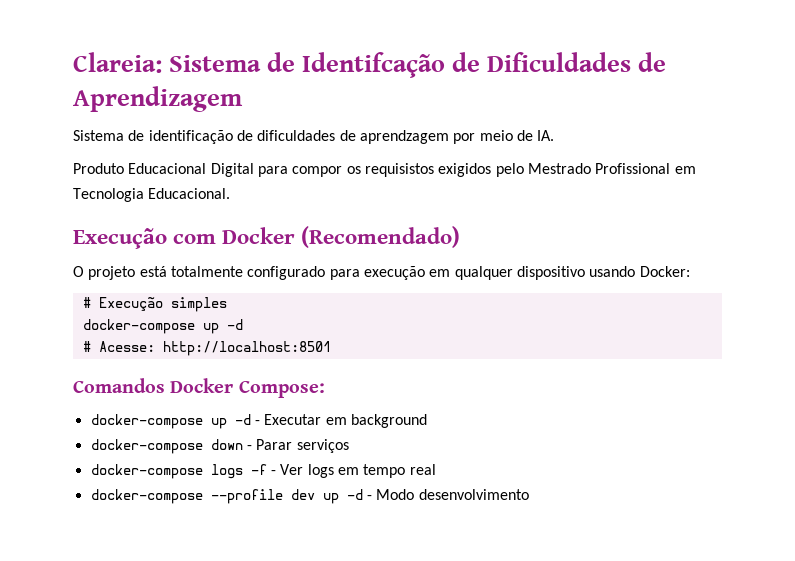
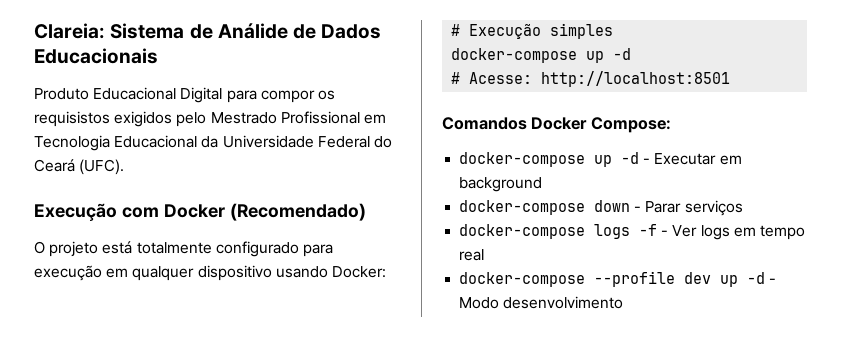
- Clareia: Sistema de Identifcação de Dificuldades de Aprendizagem
- Sistema de identificação de dificuldades de aprendzagem por meio de IA.
+ Clareia: Sistema de Análide de Dados Educacionais
- Produto Educacional Digital para compor os requisistos exigidos pelo Mestrado Profissional em Tecnologia Educacional.
+ Produto Educacional Digital para compor os requisistos exigidos pelo Mestrado Profissional em Tecnologia Educacional da Universidade Federal do Ceará (UFC).

